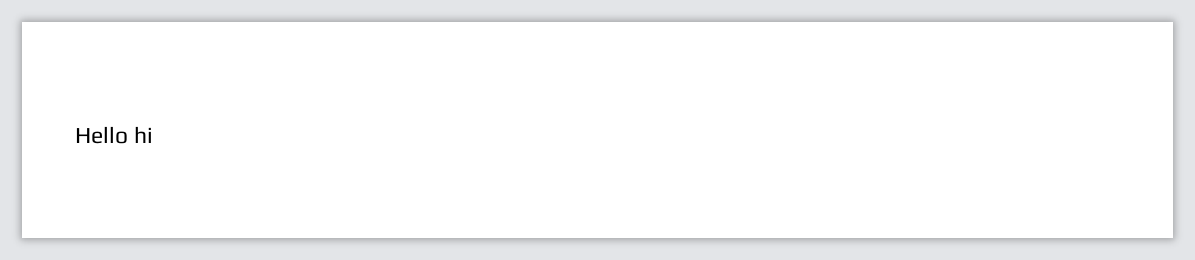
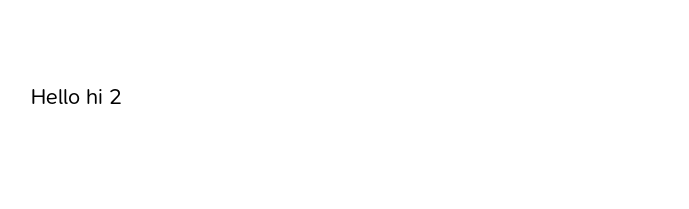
- Hello hi
+ Hello hi 2

